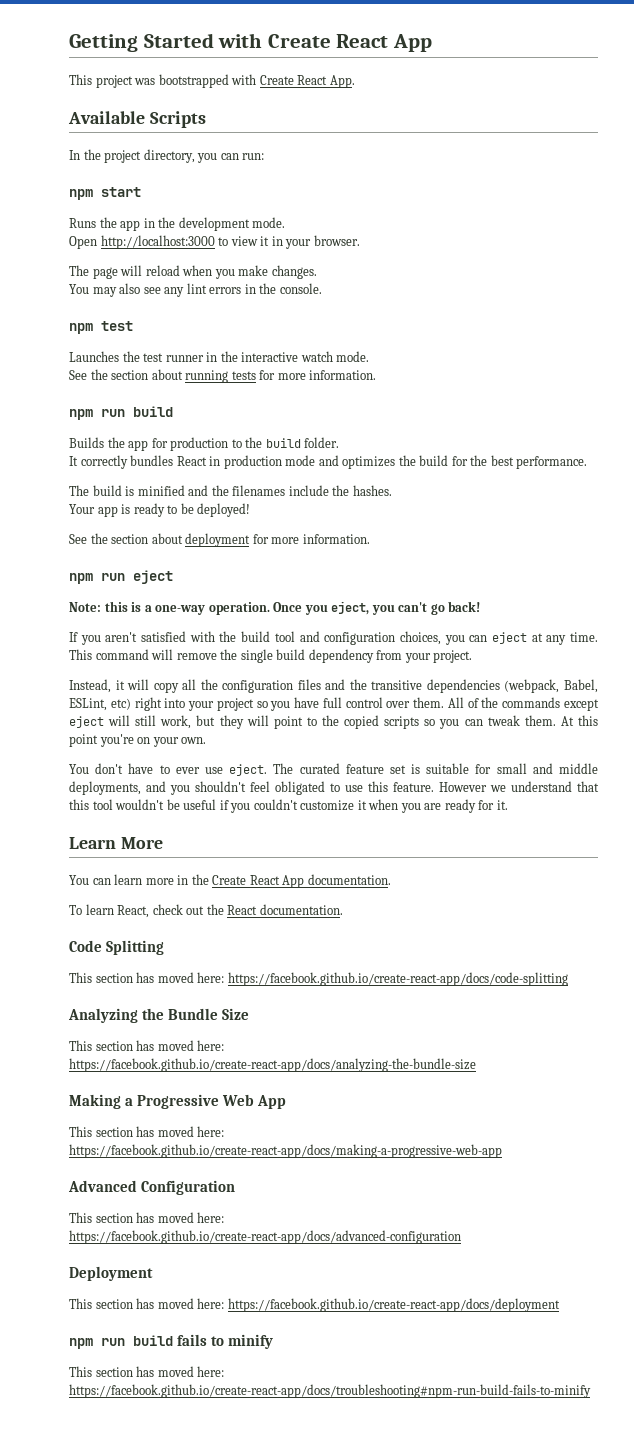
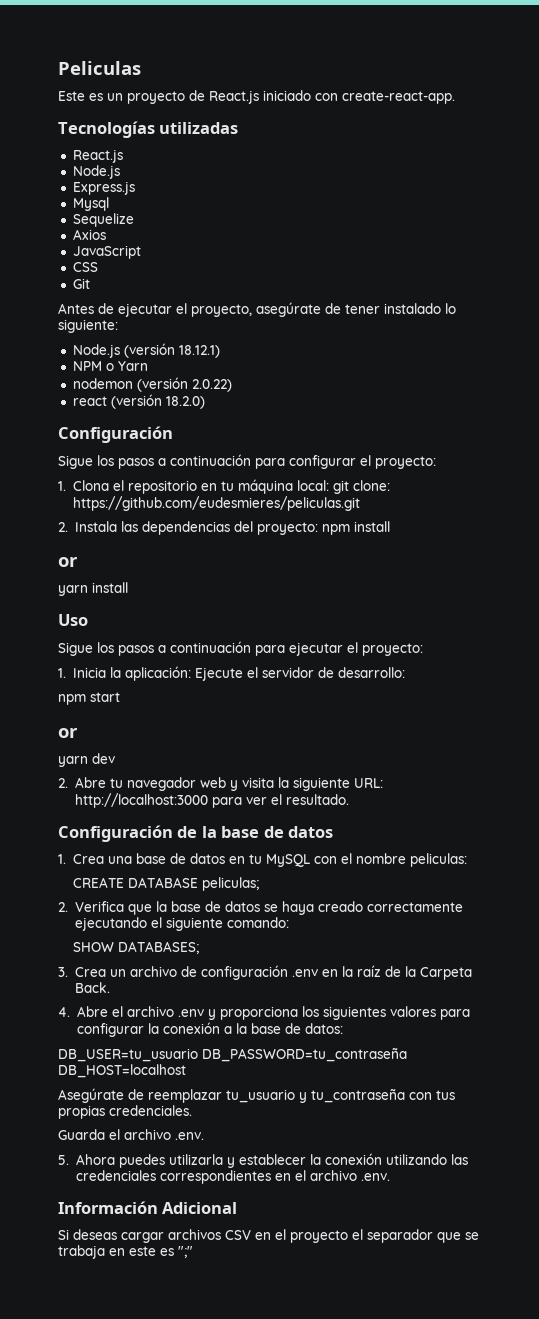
- Getting Started with Create React App
- This project was bootstrapped with Create React App.
- Available Scripts
- In the project directory, you can run:
+ Peliculas
+ Este es un proyecto de React.js iniciado con create-react-app.
+ Tecnologías utilizadas
+ React.js
+ Node.js
+ Express.js
+ Mysql
+ Sequelize
+ Axios
+ JavaScript
+ CSS
+ Git
+ Antes de ejecutar el proyecto, asegúrate de tener instalado lo siguiente:
+ Node.js (versión 18.12.1)
+ NPM o Yarn
+ nodemon (versión 2.0.22)
+ react (versión 18.2.0)
+ Configuración
+ Sigue los pasos a continuación para configurar el proyecto:
+ 1. Clona el repositorio en tu máquina local: git clone: https://github.com/eudesmieres/peliculas.git
+ 2. Instala las dependencias del proyecto: npm install
+ or
+ yarn install
+ Uso
+ Sigue los pasos a continuación para ejecutar el proyecto:
+ 1. Inicia la aplicación: Ejecute el servidor de desarrollo:
  npm start
- Runs the app in the development mode.
- Open http://localhost:3000 to view it in your browser.
- The page will reload when you make changes.
- You may also see any lint errors in the console.
- npm test
- Launches the test runner in the interactive watch mode.
- See the section about running tests for more information.
- npm run build
- Builds the app for production to the build folder.
- It correctly bundles React in production mode and optimizes the build for the best performance.
- The build is minified and the filenames include the hashes.
- Your app is ready to be deployed!
- See the section about deployment for more information.
- npm run eject
- Note: this is a one-way operation. Once you eject, you can't go back!
- If you aren't satisfied with the build tool and configuration choices, you can eject at any time. This command will remove the single build dependency from your project.
- Instead, it will copy all the configuration files and the transitive dependencies (webpack, Babel, ESLint, etc) right into your project so you have full control over them. All of the commands except eject will still work, but they will point to the copied scripts so you can tweak them. At this point you're on your own.
- You don't have to ever use eject. The curated feature set is suitable for small and middle deployments, and you shouldn't feel obligated to use this feature. However we understand that this tool wouldn't be useful if you couldn't customize it when you are ready for it.
- Learn More
- You can learn more in the Create React App documentation.
- To learn React, check out the React documentation.
- Code Splitting
- This section has moved here: https://facebook.github.io/create-react-app/docs/code-splitting
- Analyzing the Bundle Size
- This section has moved here: https://facebook.github.io/create-react-app/docs/analyzing-the-bundle-size
- Making a Progressive Web App
- This section has moved here: https://facebook.github.io/create-react-app/docs/making-a-progressive-web-app
- Advanced Configuration
- This section has moved here: https://facebook.github.io/create-react-app/docs/advanced-configuration
- Deployment
- This section has moved here: https://facebook.github.io/create-react-app/docs/deployment
- npm run build fails to minify
- This section has moved here: https://facebook.github.io/create-react-app/docs/troubleshooting#npm-run-build-fails-to-minify
+ or
+ yarn dev
+ 2. Abre tu navegador web y visita la siguiente URL: http://localhost:3000 para ver el resultado.
+ Configuración de la base de datos
+ 1. Crea una base de datos en tu MySQL con el nombre peliculas:
+ CREATE DATABASE peliculas;
+ 2. Verifica que la base de datos se haya creado correctamente ejecutando el siguiente comando:
+ SHOW DATABASES;
+ 3. Crea un archivo de configuración .env en la raíz de la Carpeta Back.
+ 4. Abre el archivo .env y proporciona los siguientes valores para configurar la conexión a la base de datos:
+ DB_USER=tu_usuario DB_PASSWORD=tu_contraseña DB_HOST=localhost
+ Asegúrate de reemplazar tu_usuario y tu_contraseña con tus propias credenciales.
+ Guarda el archivo .env.
+ 5. Ahora puedes utilizarla y establecer la conexión utilizando las credenciales correspondientes en el archivo .env.
+ Información Adicional
+ Si deseas cargar archivos CSV en el proyecto el separador que se trabaja en este es ";"

